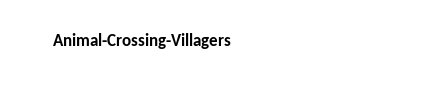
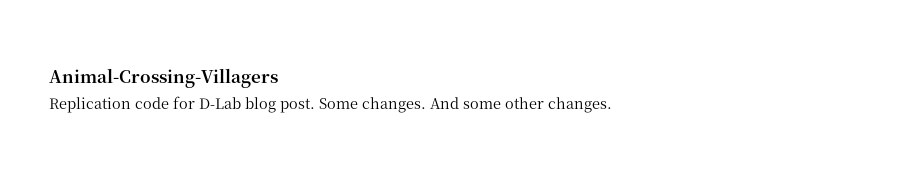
+ Replication code for D-Lab blog post. Some changes. And some other changes.

